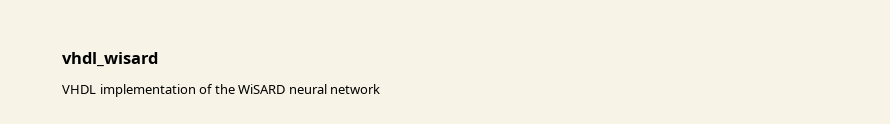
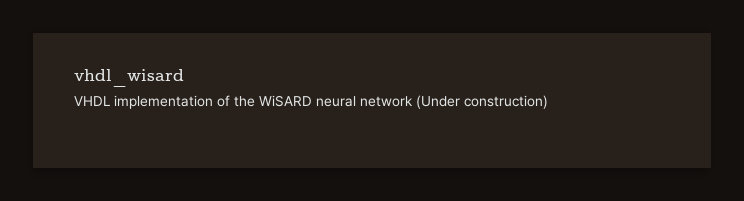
- VHDL implementation of the WiSARD neural network
+ VHDL implementation of the WiSARD neural network (Under construction)

